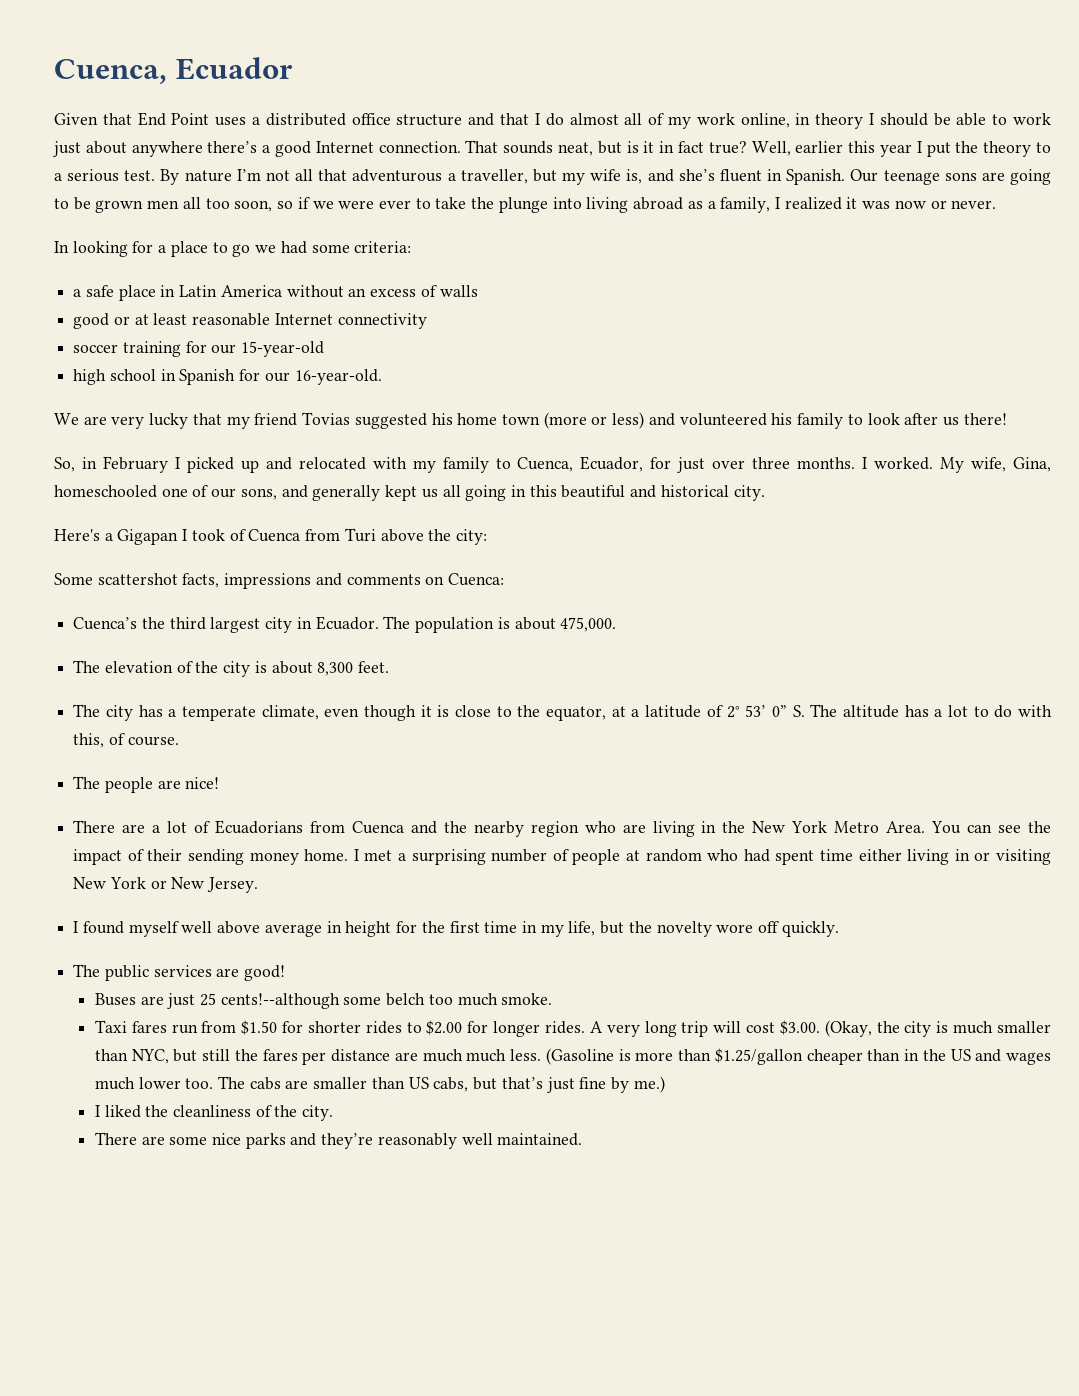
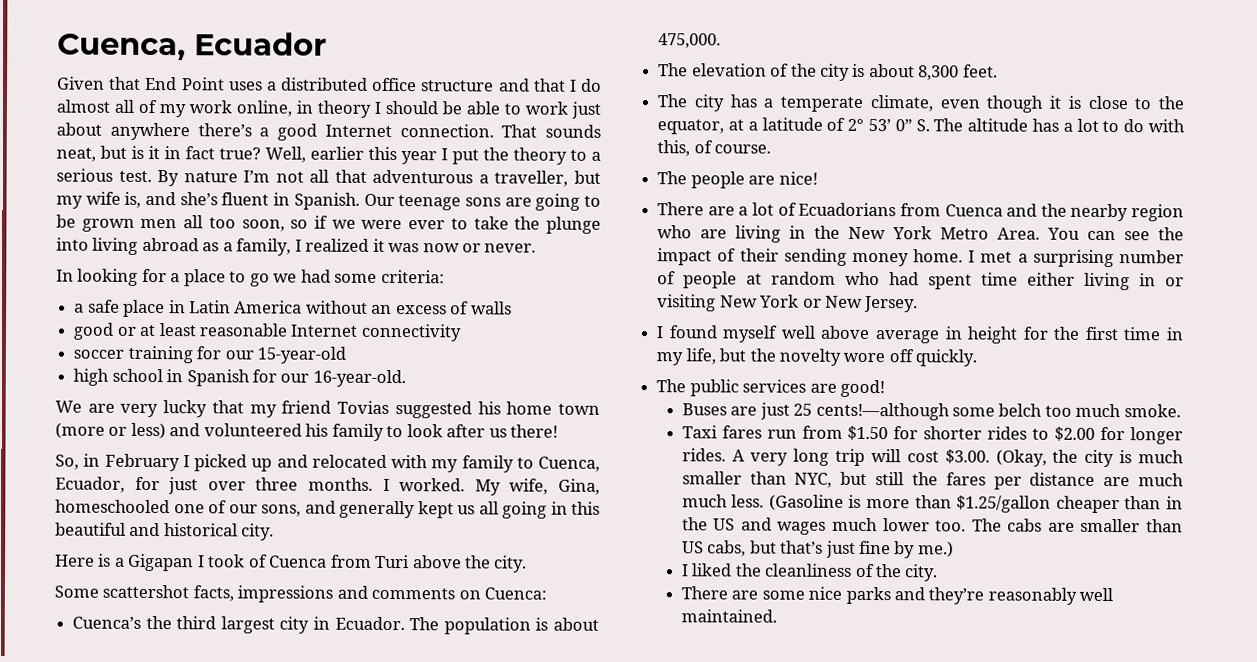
- Here's a Gigapan I took of Cuenca from Turi above the city:
+ Here is a Gigapan I took of Cuenca from Turi above the city.
- Buses are just 25 cents!--although some belch too much smoke.
+ Buses are just 25 cents!—although some belch too much smoke.

